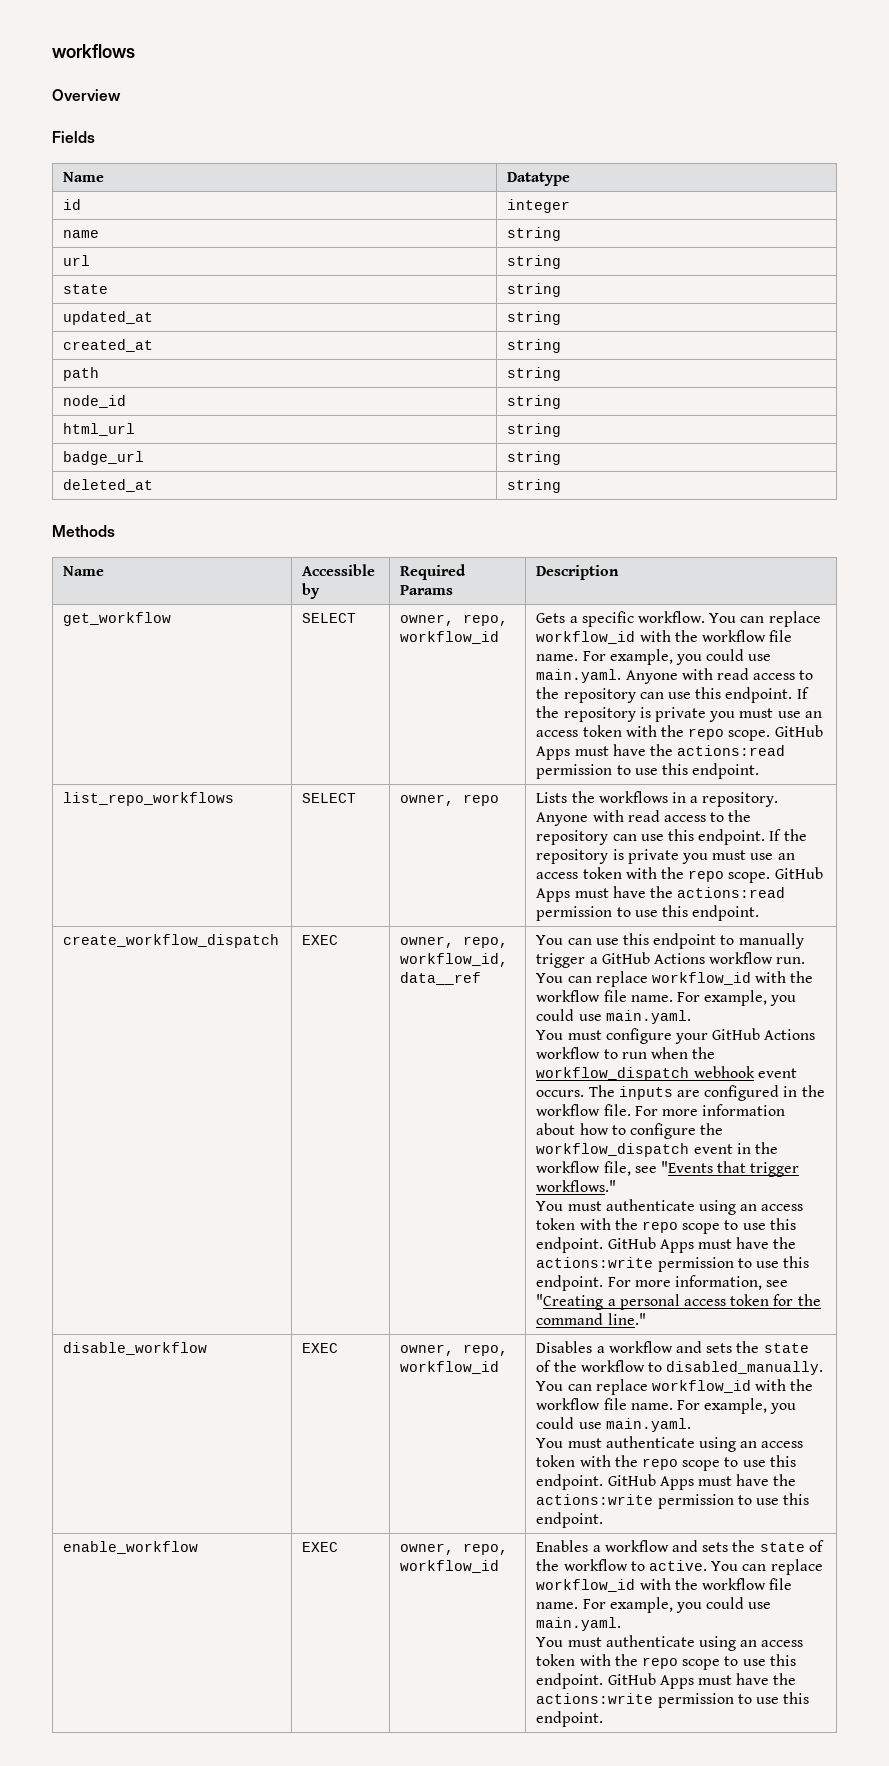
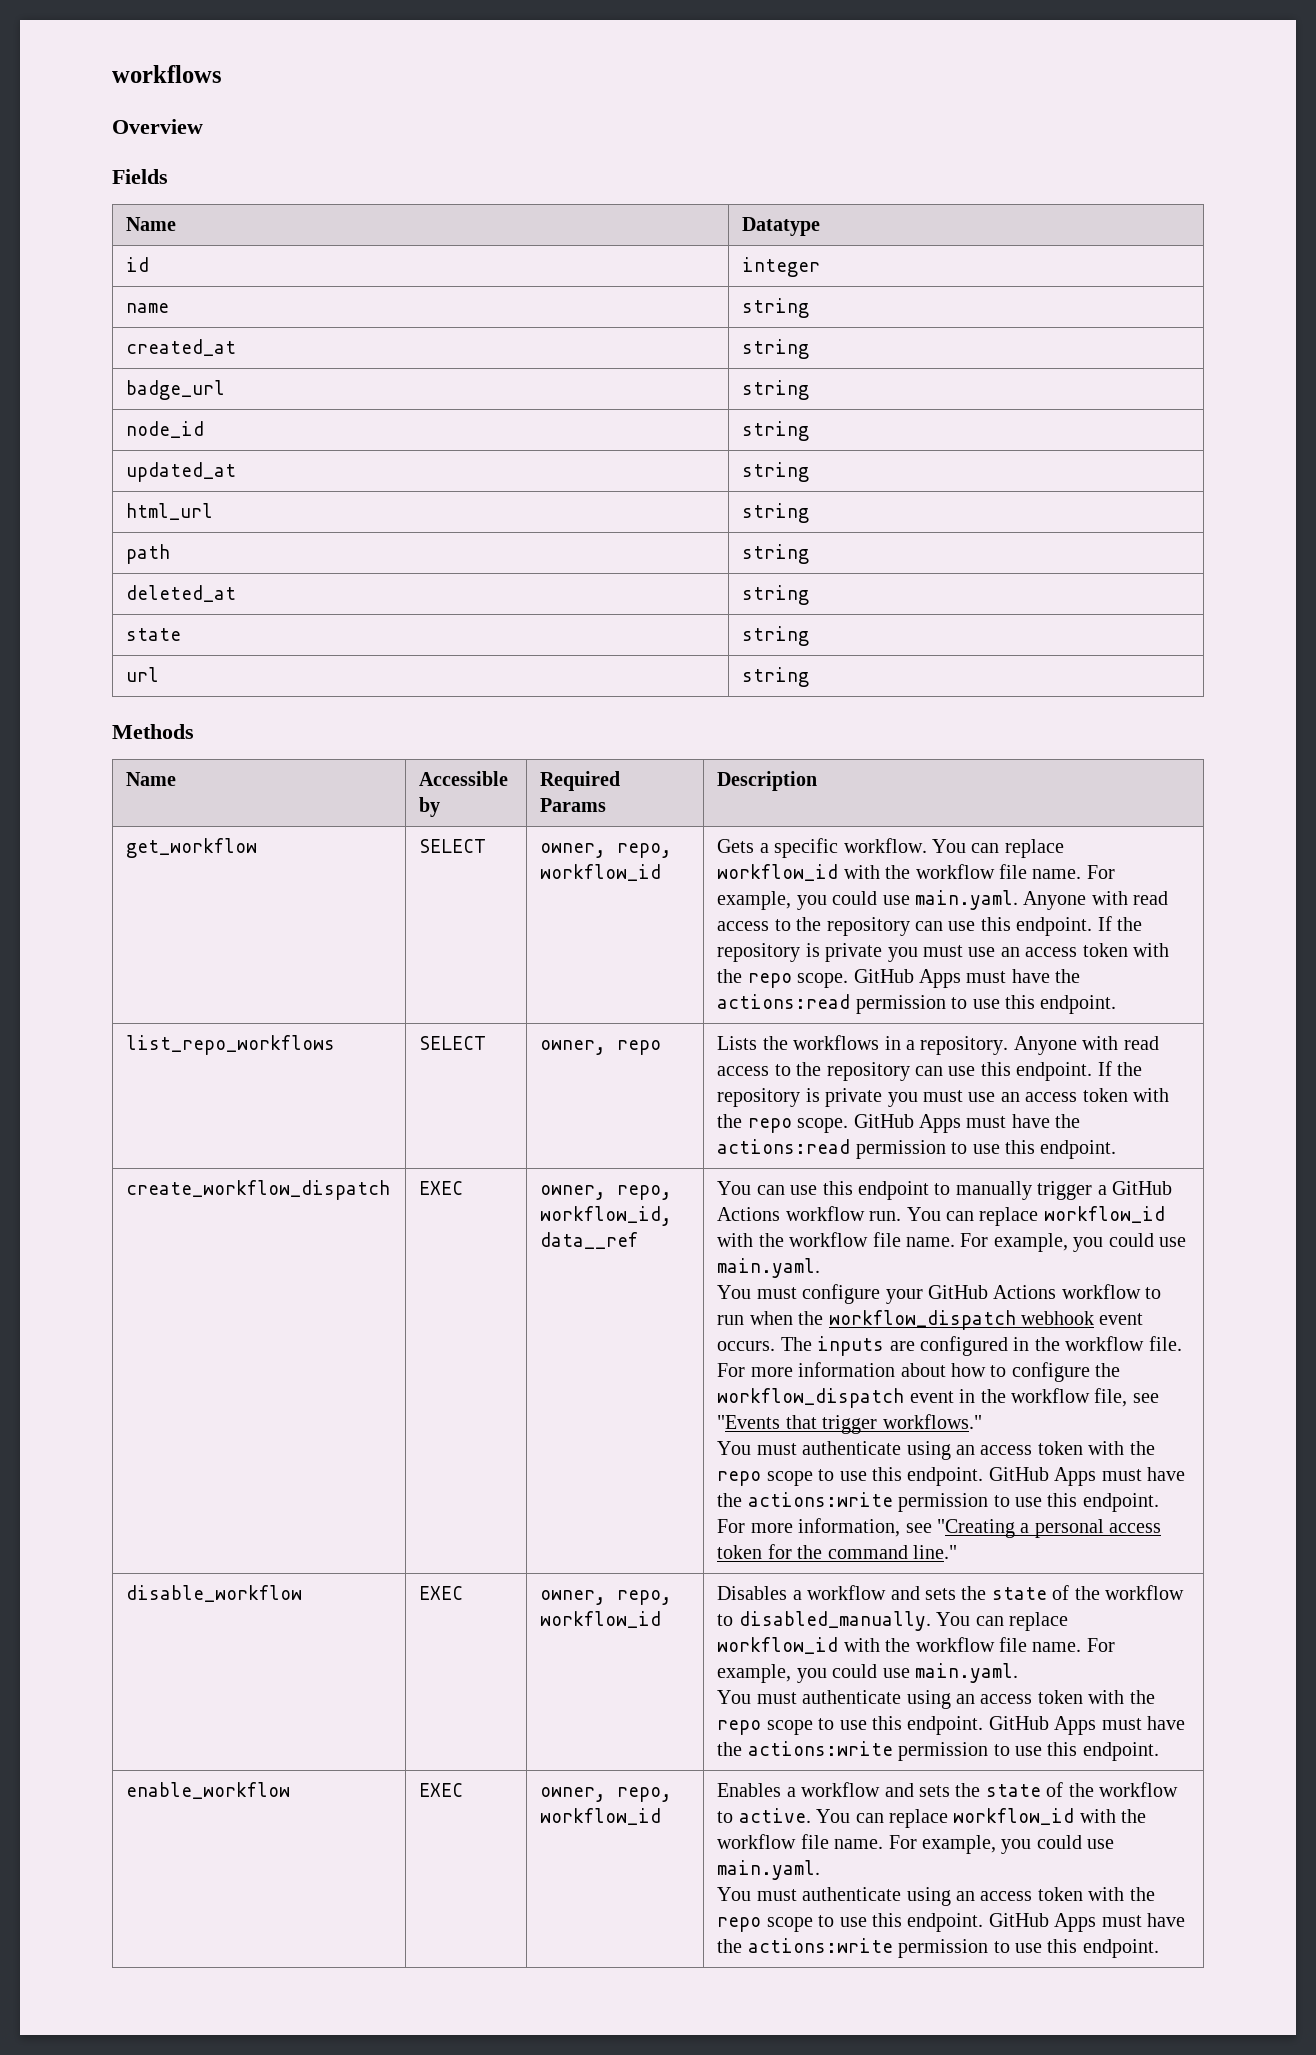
+ created_at | string
+ badge_url | string
+ node_id | string
+ updated_at | string
+ html_url | string
+ path | string
+ deleted_at | string
+ state | string
  url | string
- state | string
- updated_at | string
- created_at | string
- path | string
- node_id | string
- html_url | string
- badge_url | string
- deleted_at | string

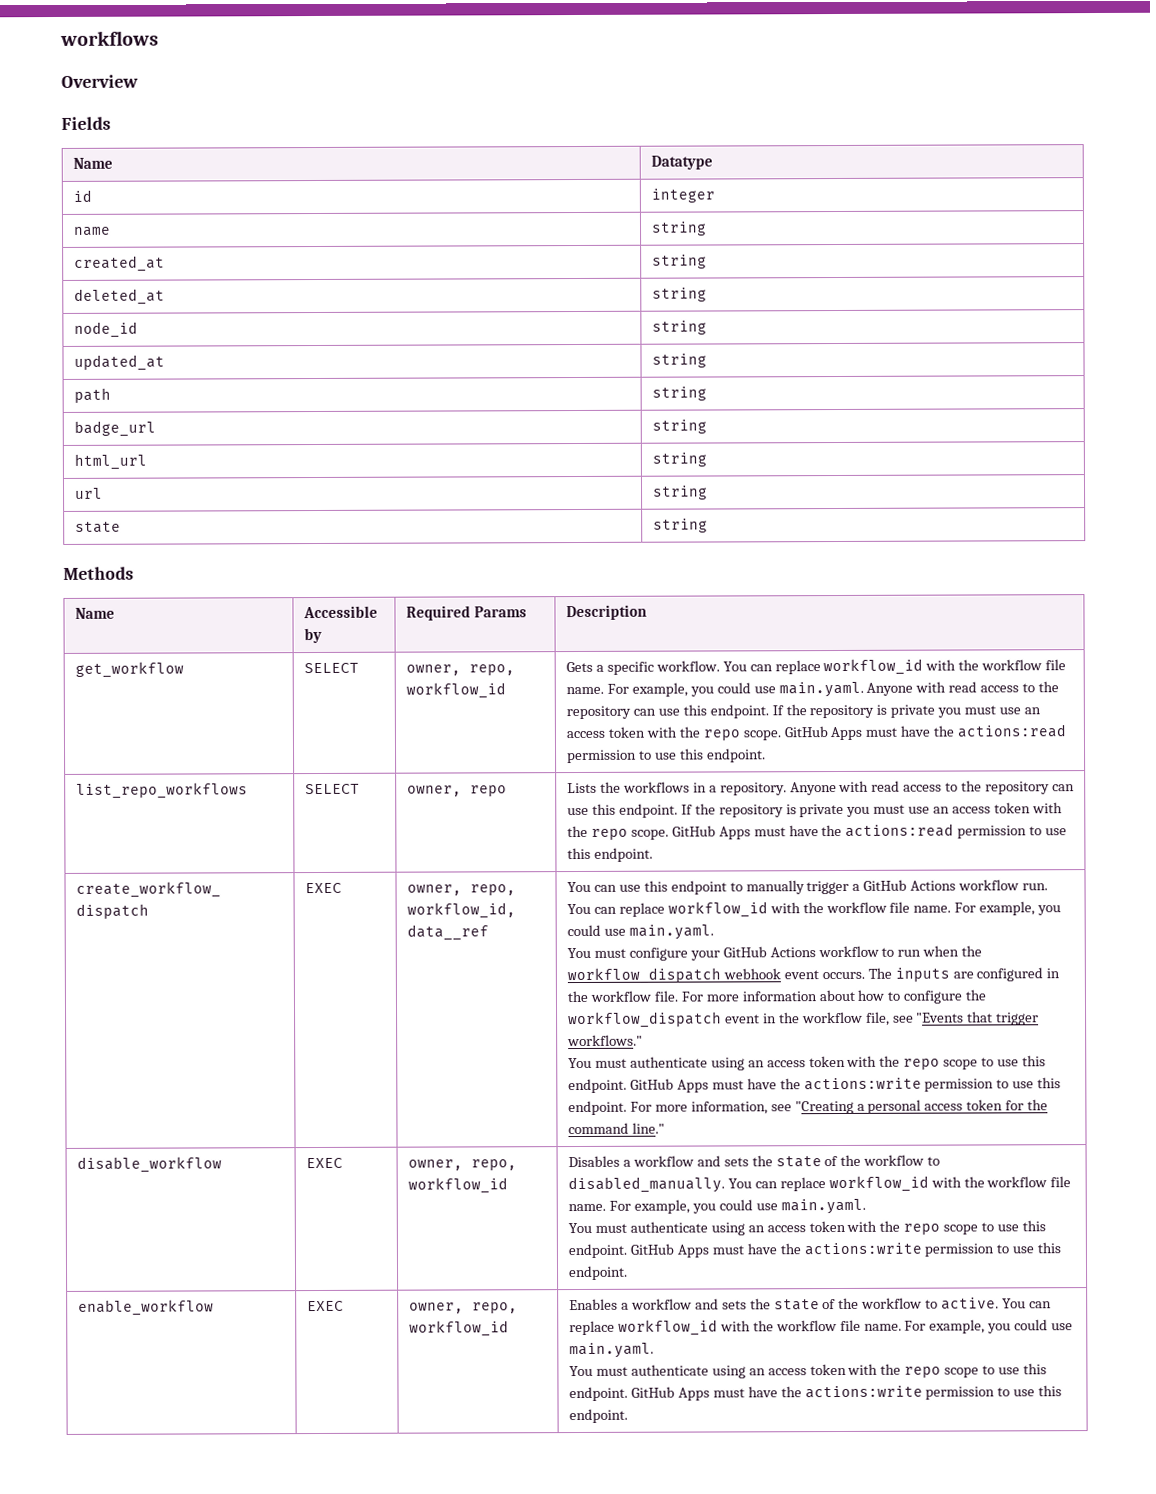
- badge_url | string
+ deleted_at | string
+ path | string
+ badge_url | string
- path | string
- deleted_at | string
+ url | string
- url | string

